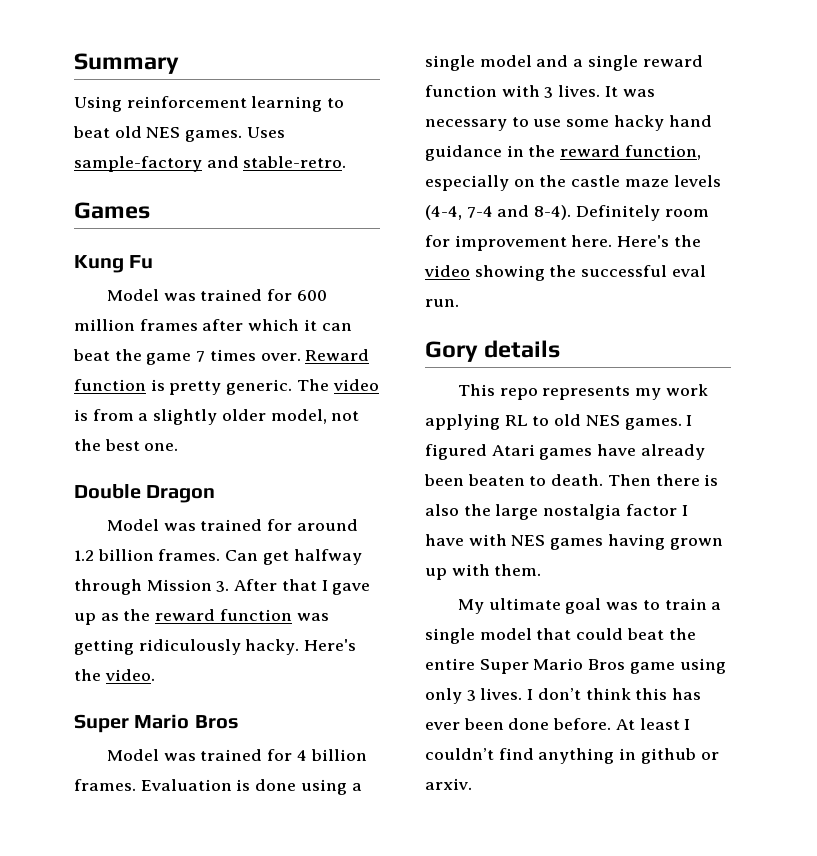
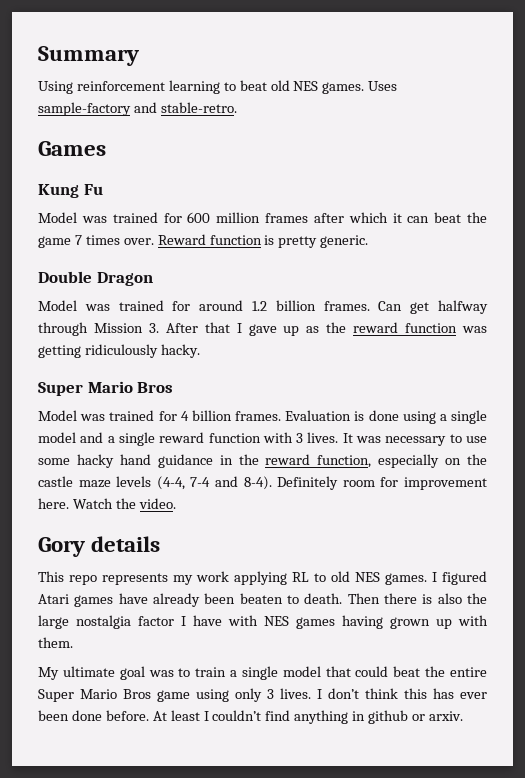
- The video is from a slightly older model, not the best one.
- Here's the video.
- Here's the video showing the successful eval run.
+ Watch the video.

